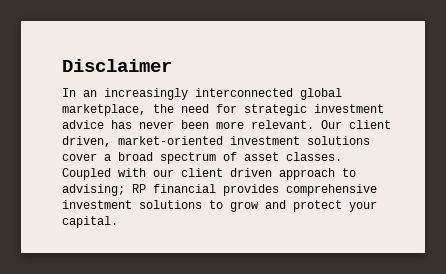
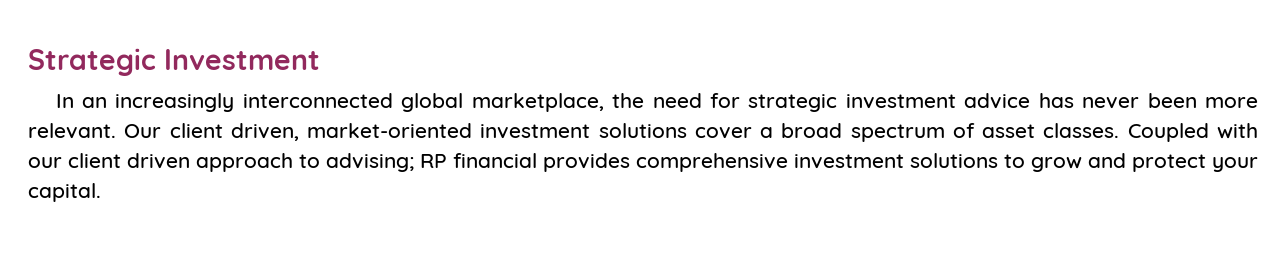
- Disclaimer
+ Strategic Investment

